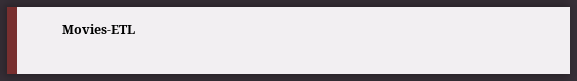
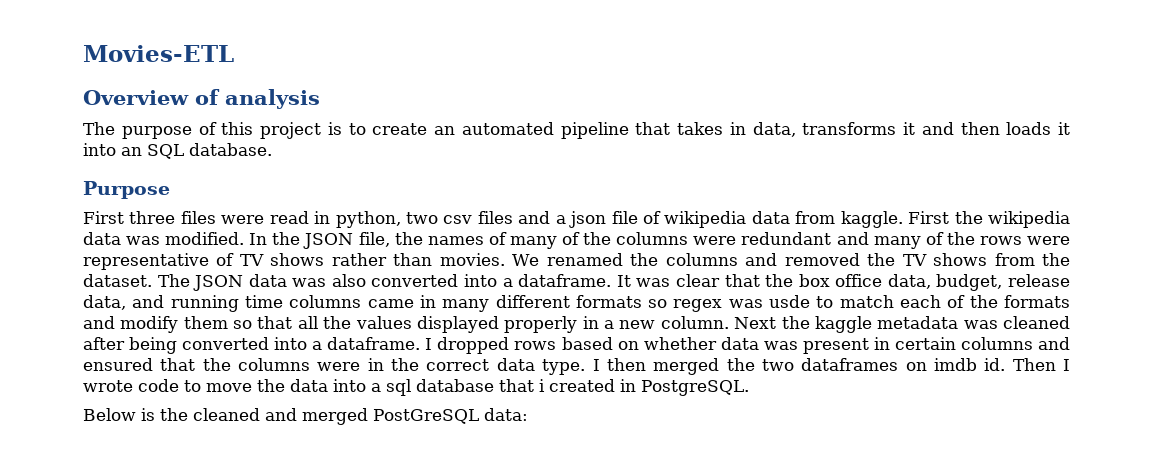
+ Overview of analysis
+ The purpose of this project is to create an automated pipeline that takes in data, transforms it and then loads it into an SQL database.
+ Purpose
+ First three files were read in python, two csv files and a json file of wikipedia data from kaggle. First the wikipedia data was modified. In the JSON file, the names of many of the columns were redundant and many of the rows were representative of TV shows rather than movies. We renamed the columns and removed the TV shows from the dataset. The JSON data was also converted into a dataframe. It was clear that the box office data, budget, release data, and running time columns came in many different formats so regex was usde to match each of the formats and modify them so that all the values displayed properly in a new column. Next the kaggle metadata was cleaned after being converted into a dataframe. I dropped rows based on whether data was present in certain columns and ensured that the columns were in the correct data type. I then merged the two dataframes on imdb id. Then I wrote code to move the data into a sql database that i created in PostgreSQL.
+ Below is the cleaned and merged PostGreSQL data:

